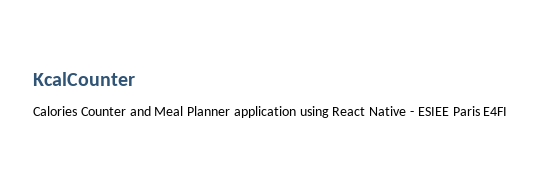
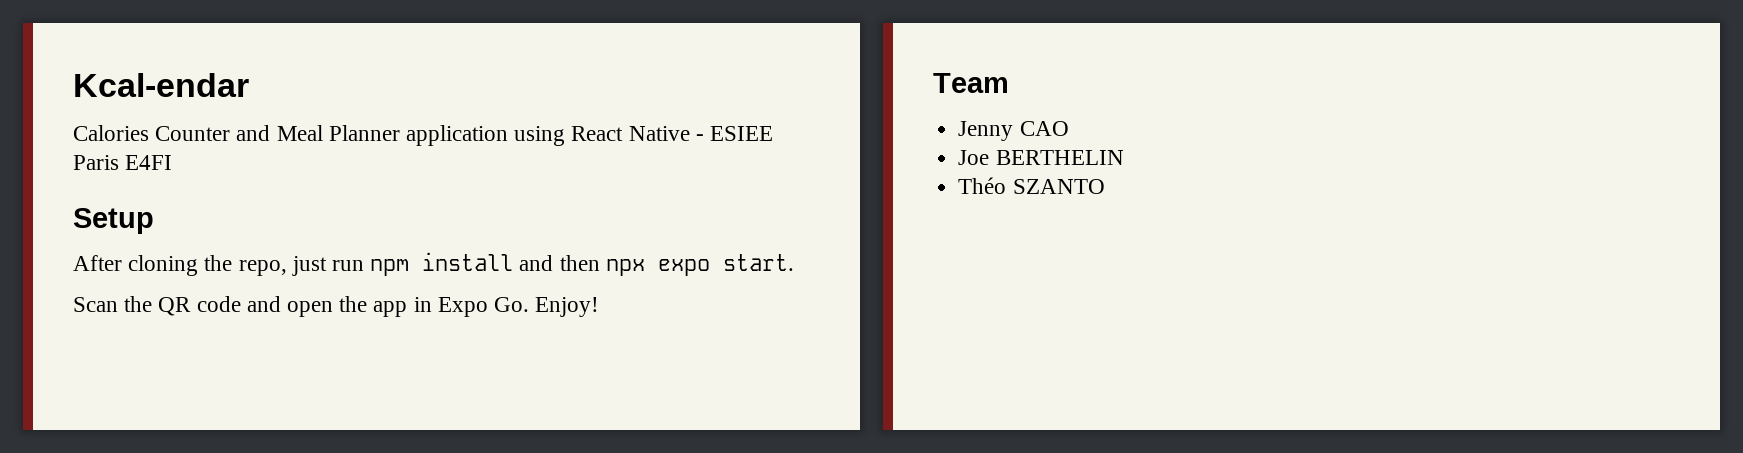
- KcalCounter
+ Kcal-endar
+ Setup
+ After cloning the repo, just run npm install and then npx expo start.
+ Scan the QR code and open the app in Expo Go. Enjoy!
+ Team
+ Jenny CAO
+ Joe BERTHELIN
+ Théo SZANTO

